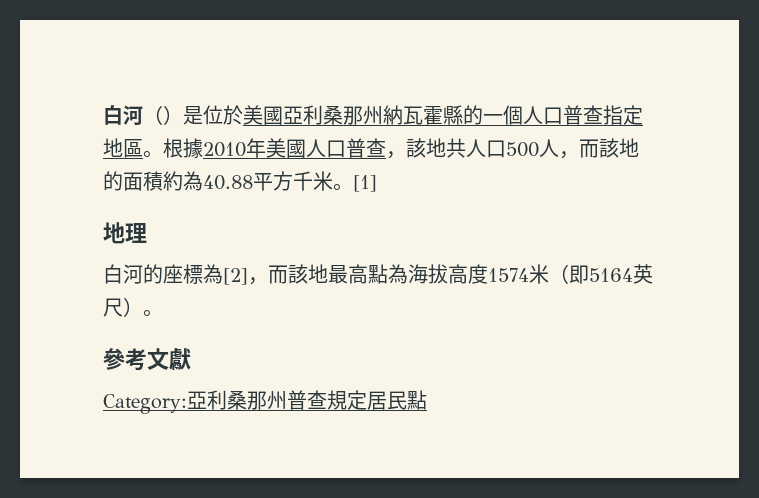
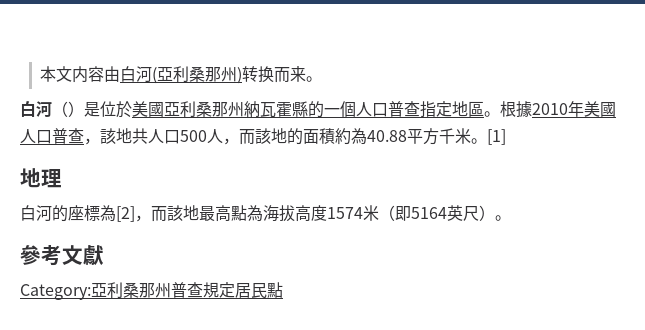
+ 本文内容由白河(亞利桑那州)转换而来。

